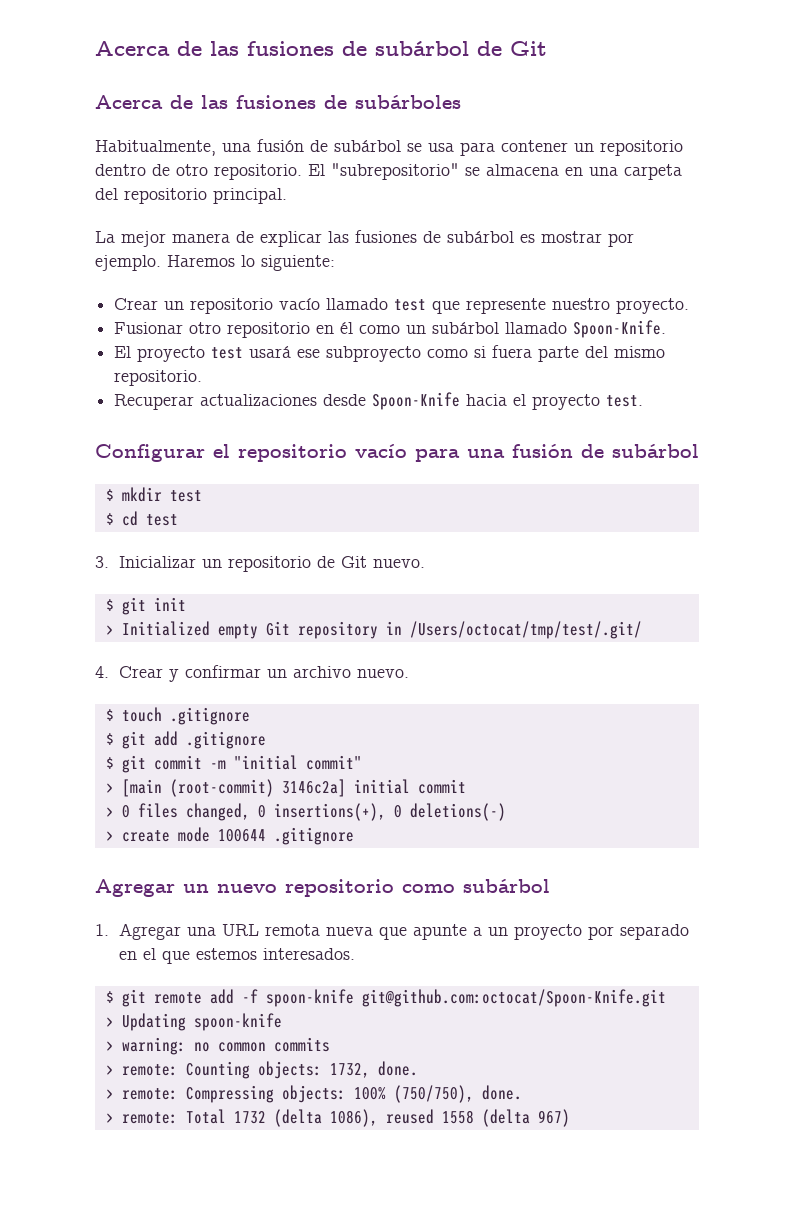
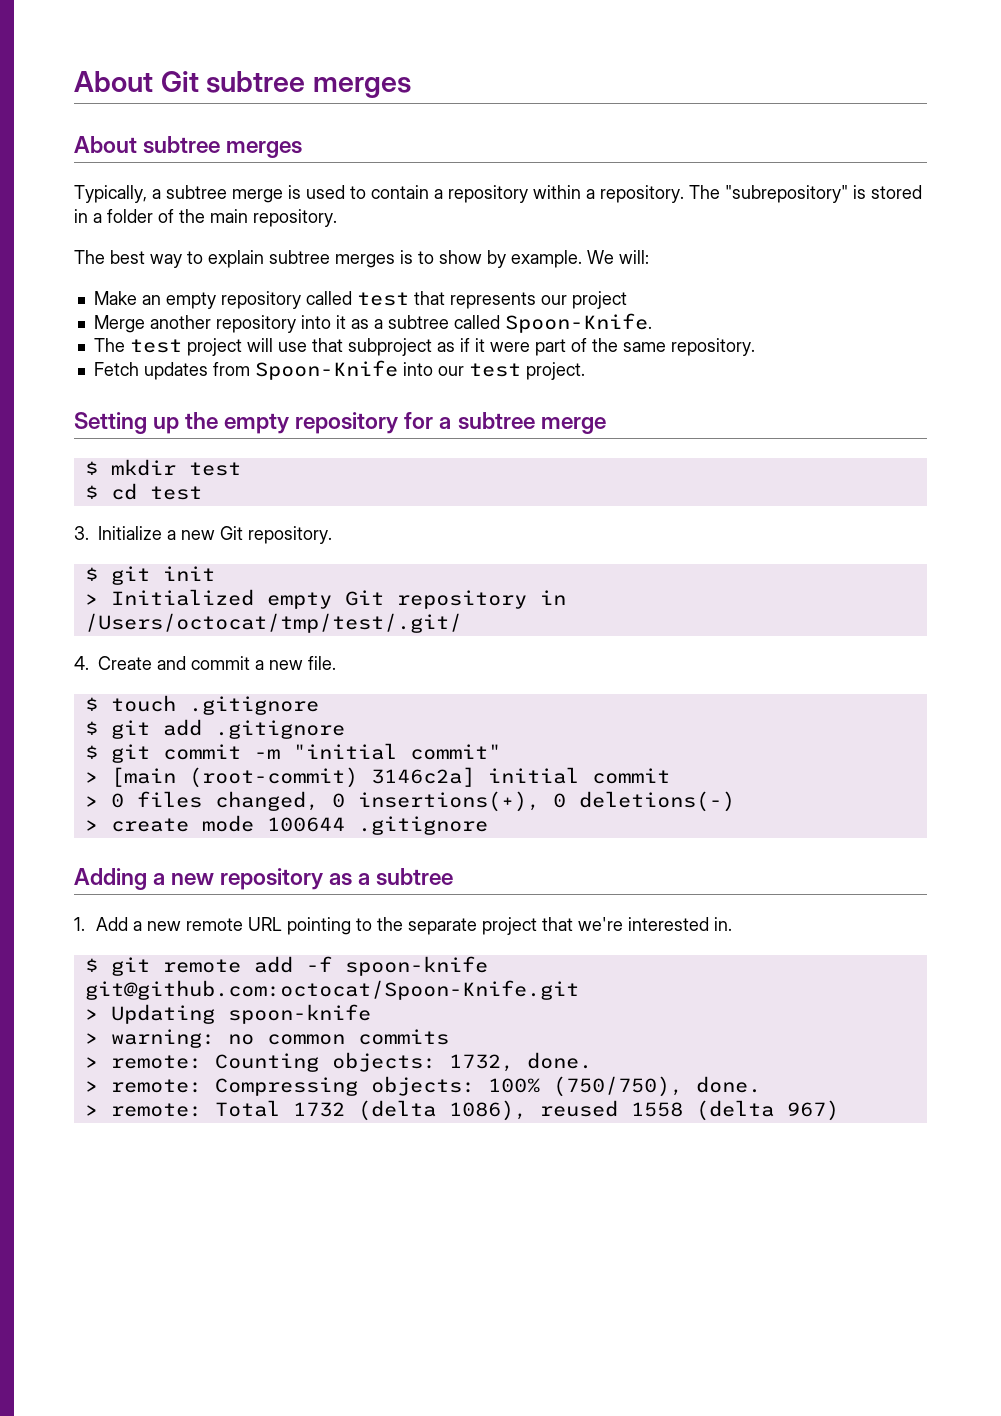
- Acerca de las fusiones de subárbol de Git
- Acerca de las fusiones de subárboles
- Habitualmente, una fusión de subárbol se usa para contener un repositorio dentro de otro repositorio. El "subrepositorio" se almacena en una carpeta del repositorio principal.
- La mejor manera de explicar las fusiones de subárbol es mostrar por ejemplo. Haremos lo siguiente:
- Crear un repositorio vacío llamado test que represente nuestro proyecto.
- Fusionar otro repositorio en él como un subárbol llamado Spoon-Knife.
- El proyecto test usará ese subproyecto como si fuera parte del mismo repositorio.
- Recuperar actualizaciones desde Spoon-Knife hacia el proyecto test.
- Configurar el repositorio vacío para una fusión de subárbol
+ About Git subtree merges
+ About subtree merges
+ Typically, a subtree merge is used to contain a repository within a repository. The "subrepository" is stored in a folder of the main repository.
+ The best way to explain subtree merges is to show by example. We will:
+ Make an empty repository called test that represents our project
+ Merge another repository into it as a subtree called Spoon-Knife.
+ The test project will use that subproject as if it were part of the same repository.
+ Fetch updates from Spoon-Knife into our test project.
+ Setting up the empty repository for a subtree merge
- 3. Inicializar un repositorio de Git nuevo.
+ 3. Initialize a new Git repository.
- 4. Crear y confirmar un archivo nuevo.
+ 4. Create and commit a new file.
- Agregar un nuevo repositorio como subárbol
- 1. Agregar una URL remota nueva que apunte a un proyecto por separado en el que estemos interesados.
+ Adding a new repository as a subtree
+ 1. Add a new remote URL pointing to the separate project that we're interested in.

